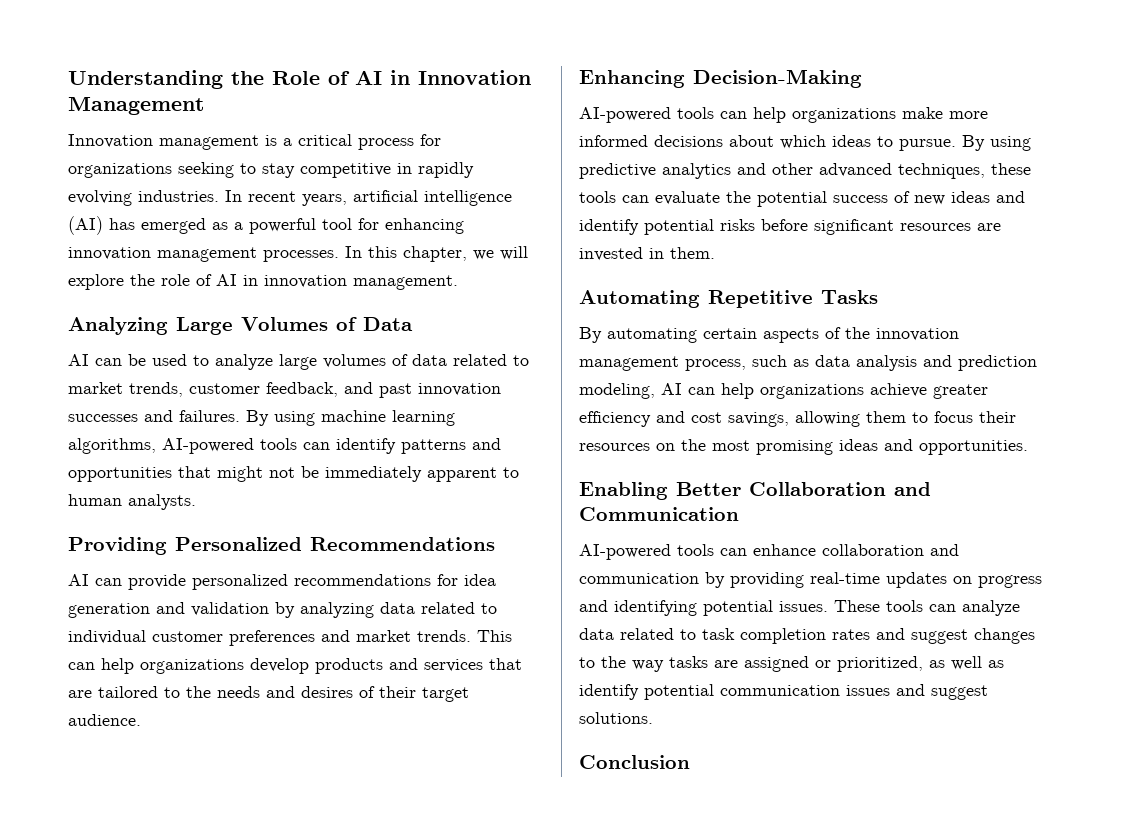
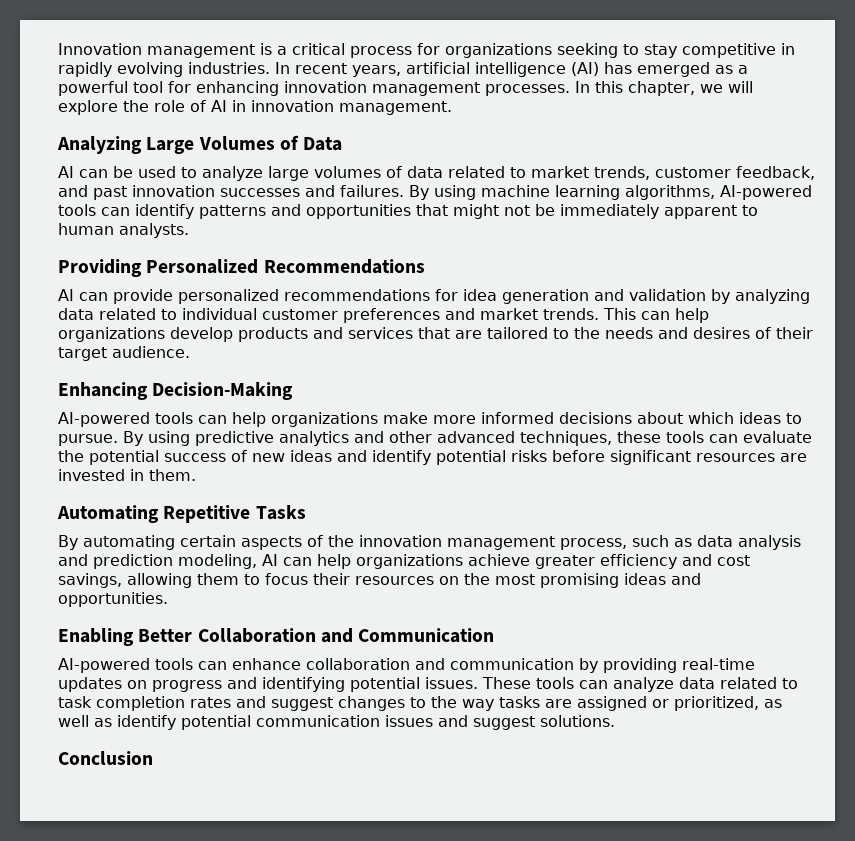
- Understanding the Role of AI in Innovation Management

